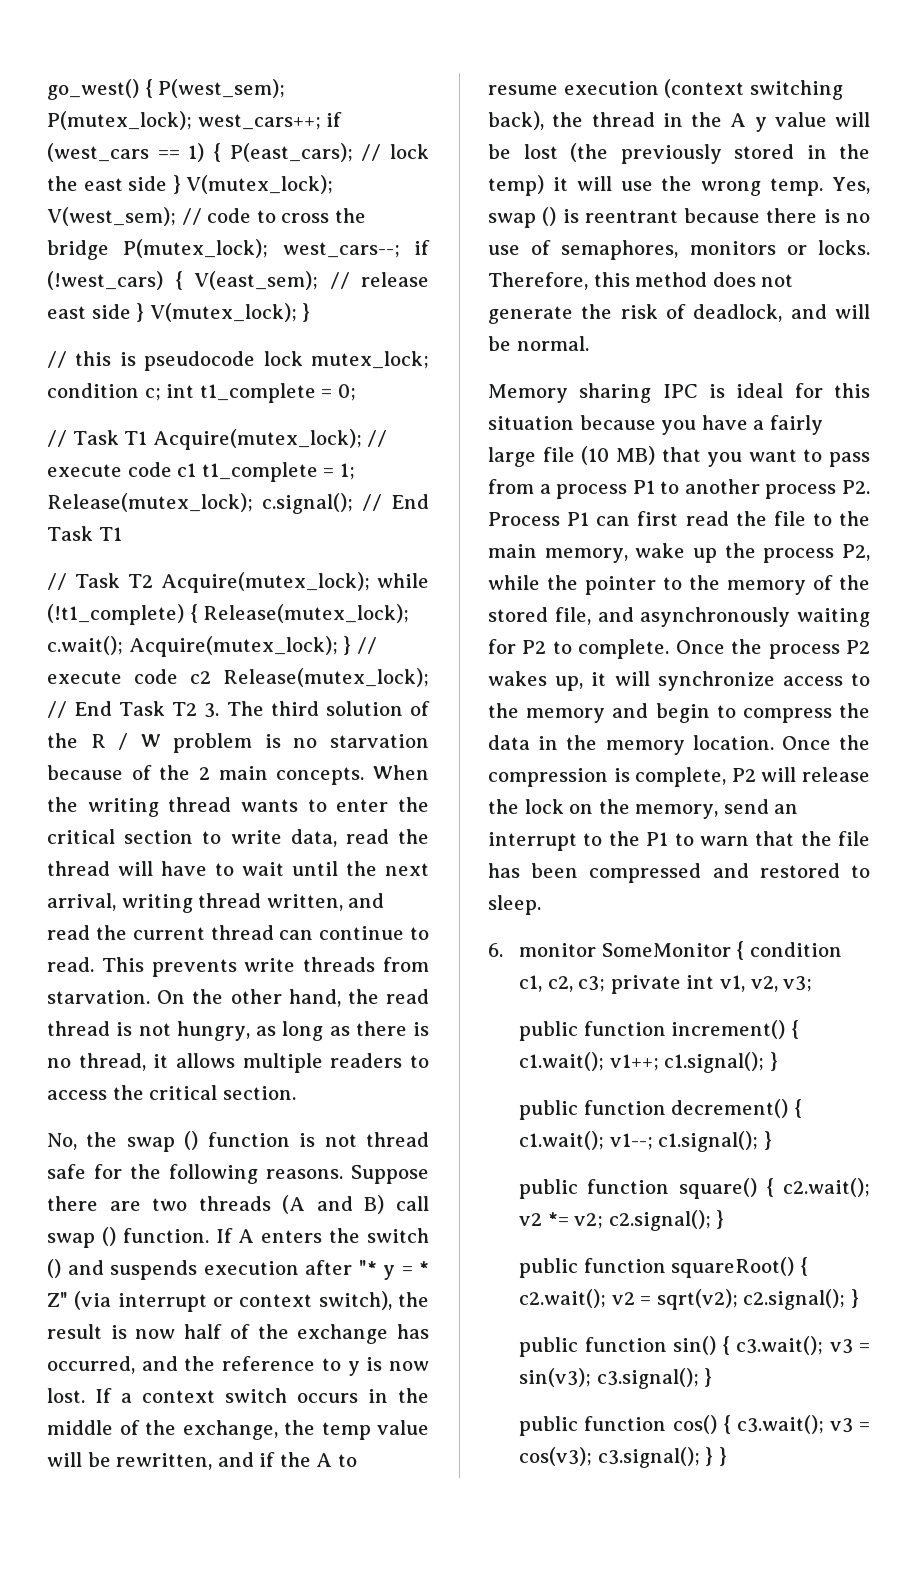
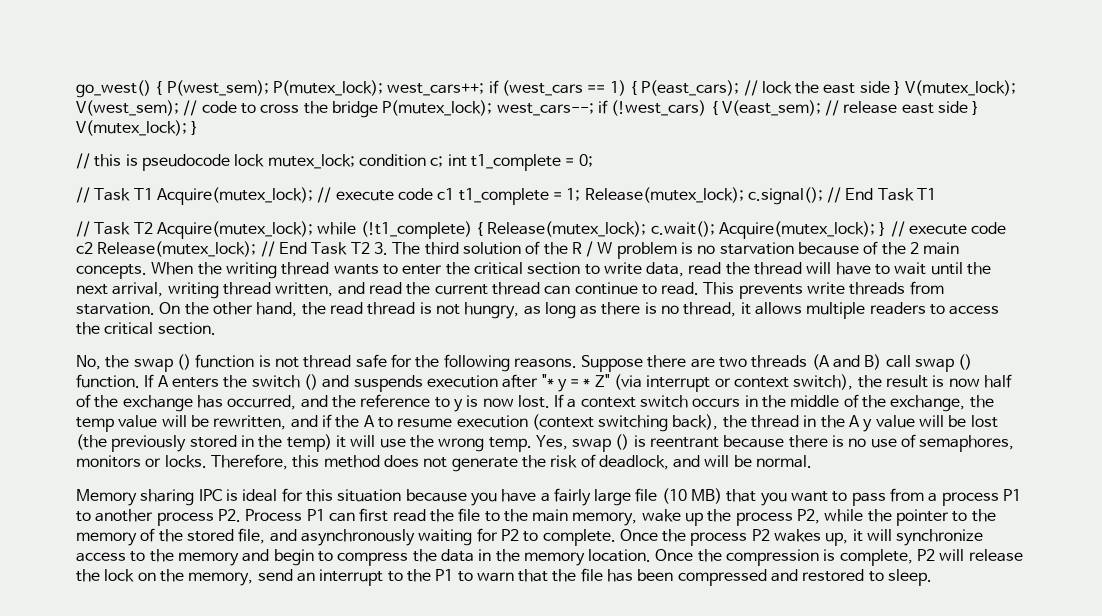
- 6. monitor SomeMonitor { condition c1, c2, c3; private int v1, v2, v3;
- public function increment() { c1.wait(); v1++; c1.signal(); }
- public function decrement() { c1.wait(); v1--; c1.signal(); }
- public function square() { c2.wait(); v2 *= v2; c2.signal(); }
- public function squareRoot() { c2.wait(); v2 = sqrt(v2); c2.signal(); }
- public function sin() { c3.wait(); v3 = sin(v3); c3.signal(); }
- public function cos() { c3.wait(); v3 = cos(v3); c3.signal(); } }

